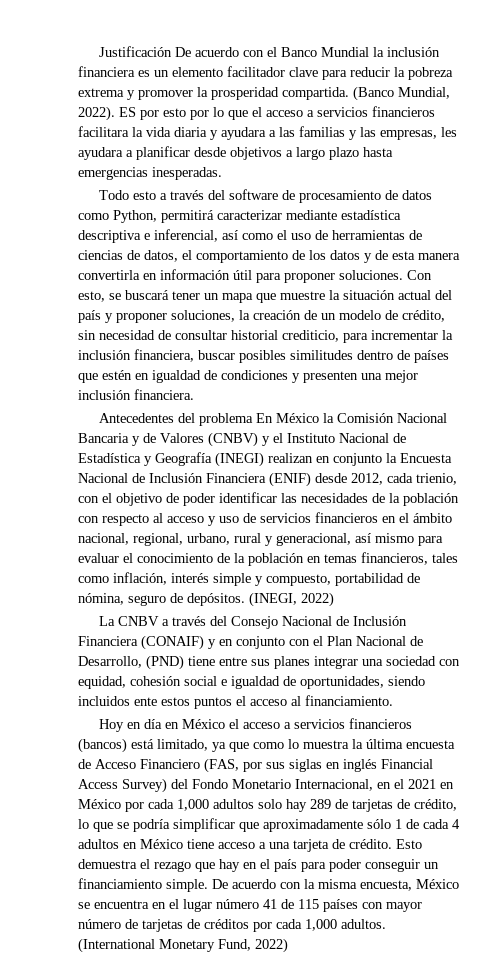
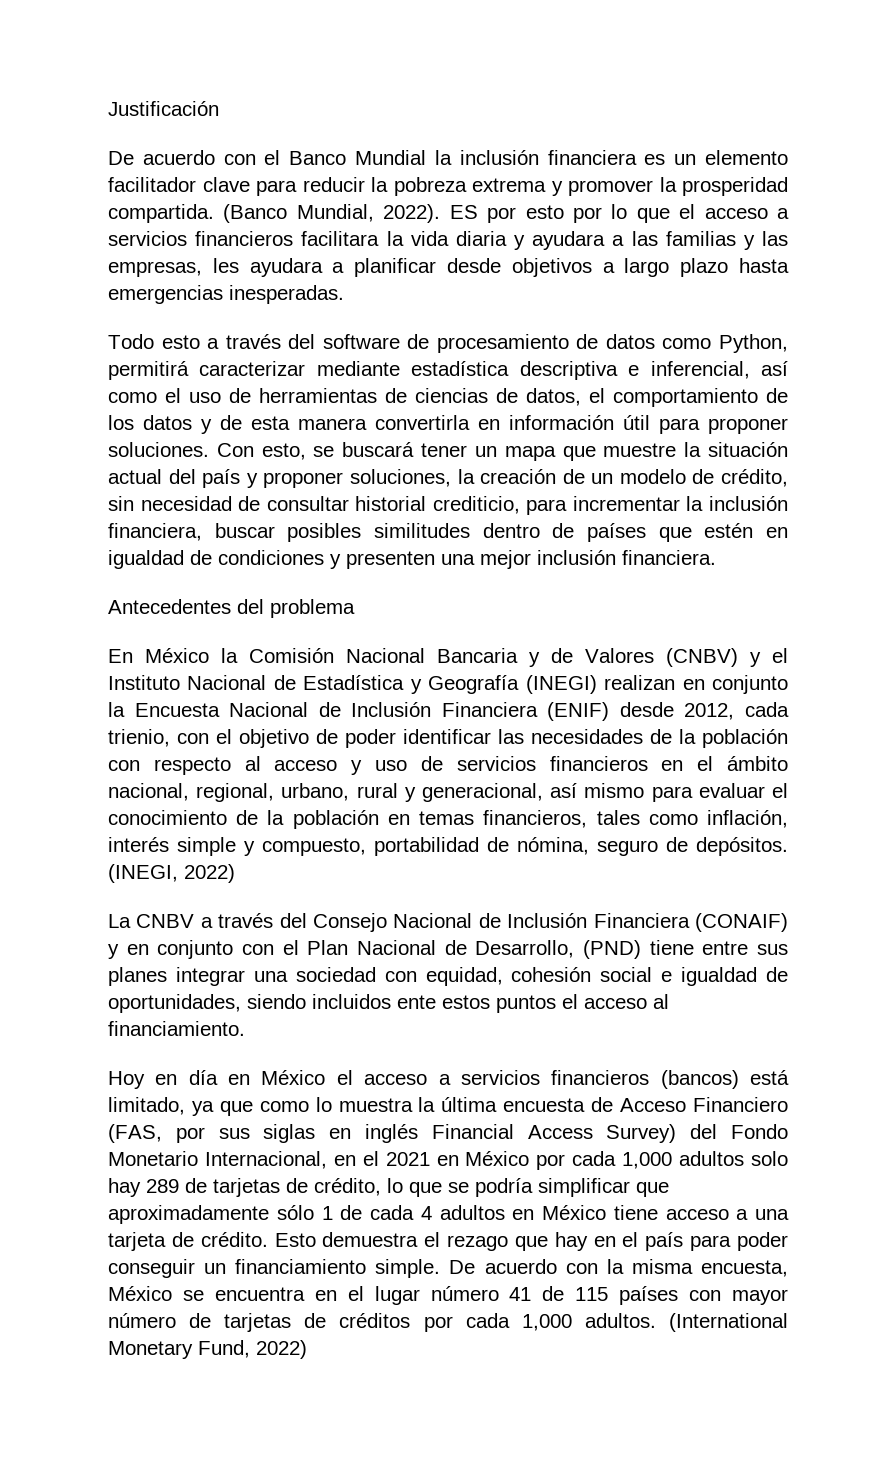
- Justificación De acuerdo con el Banco Mundial la inclusión financiera es un elemento facilitador clave para reducir la pobreza extrema y promover la prosperidad compartida.
+ Justificación
+ De acuerdo con el Banco Mundial la inclusión financiera es un elemento facilitador clave para reducir la pobreza extrema y promover la prosperidad compartida.
- Antecedentes del problema En México la Comisión Nacional Bancaria y de Valores (CNBV) y el Instituto Nacional de Estadística y Geografía (INEGI) realizan en conjunto la Encuesta Nacional de Inclusión Financiera (ENIF) desde 2012, cada trienio, con el objetivo de poder identificar las necesidades de la población con respecto al acceso y uso de servicios financieros en el ámbito nacional, regional, urbano, rural y generacional, así mismo para evaluar el conocimiento de la población en temas financieros, tales como inflación, interés simple y compuesto, portabilidad de nómina, seguro de depósitos.
+ Antecedentes del problema
+ En México la Comisión Nacional Bancaria y de Valores (CNBV) y el Instituto Nacional de Estadística y Geografía (INEGI) realizan en conjunto la Encuesta Nacional de Inclusión Financiera (ENIF) desde 2012, cada trienio, con el objetivo de poder identificar las necesidades de la población con respecto al acceso y uso de servicios financieros en el ámbito nacional, regional, urbano, rural y generacional, así mismo para evaluar el conocimiento de la población en temas financieros, tales como inflación, interés simple y compuesto, portabilidad de nómina, seguro de depósitos.

